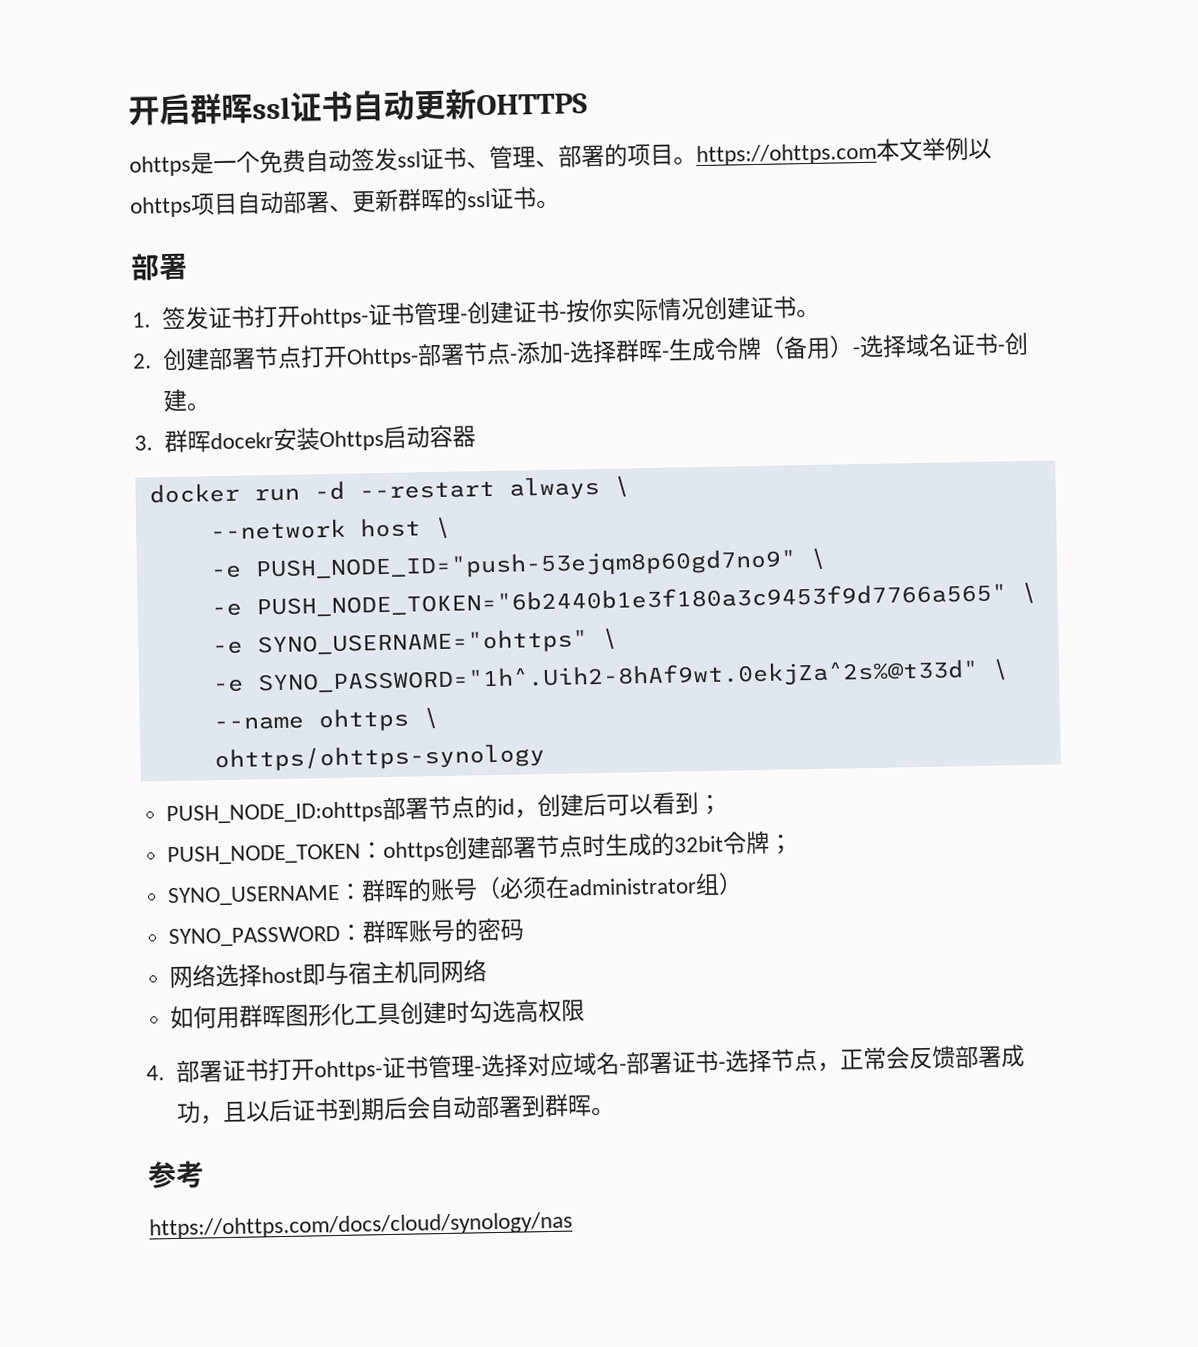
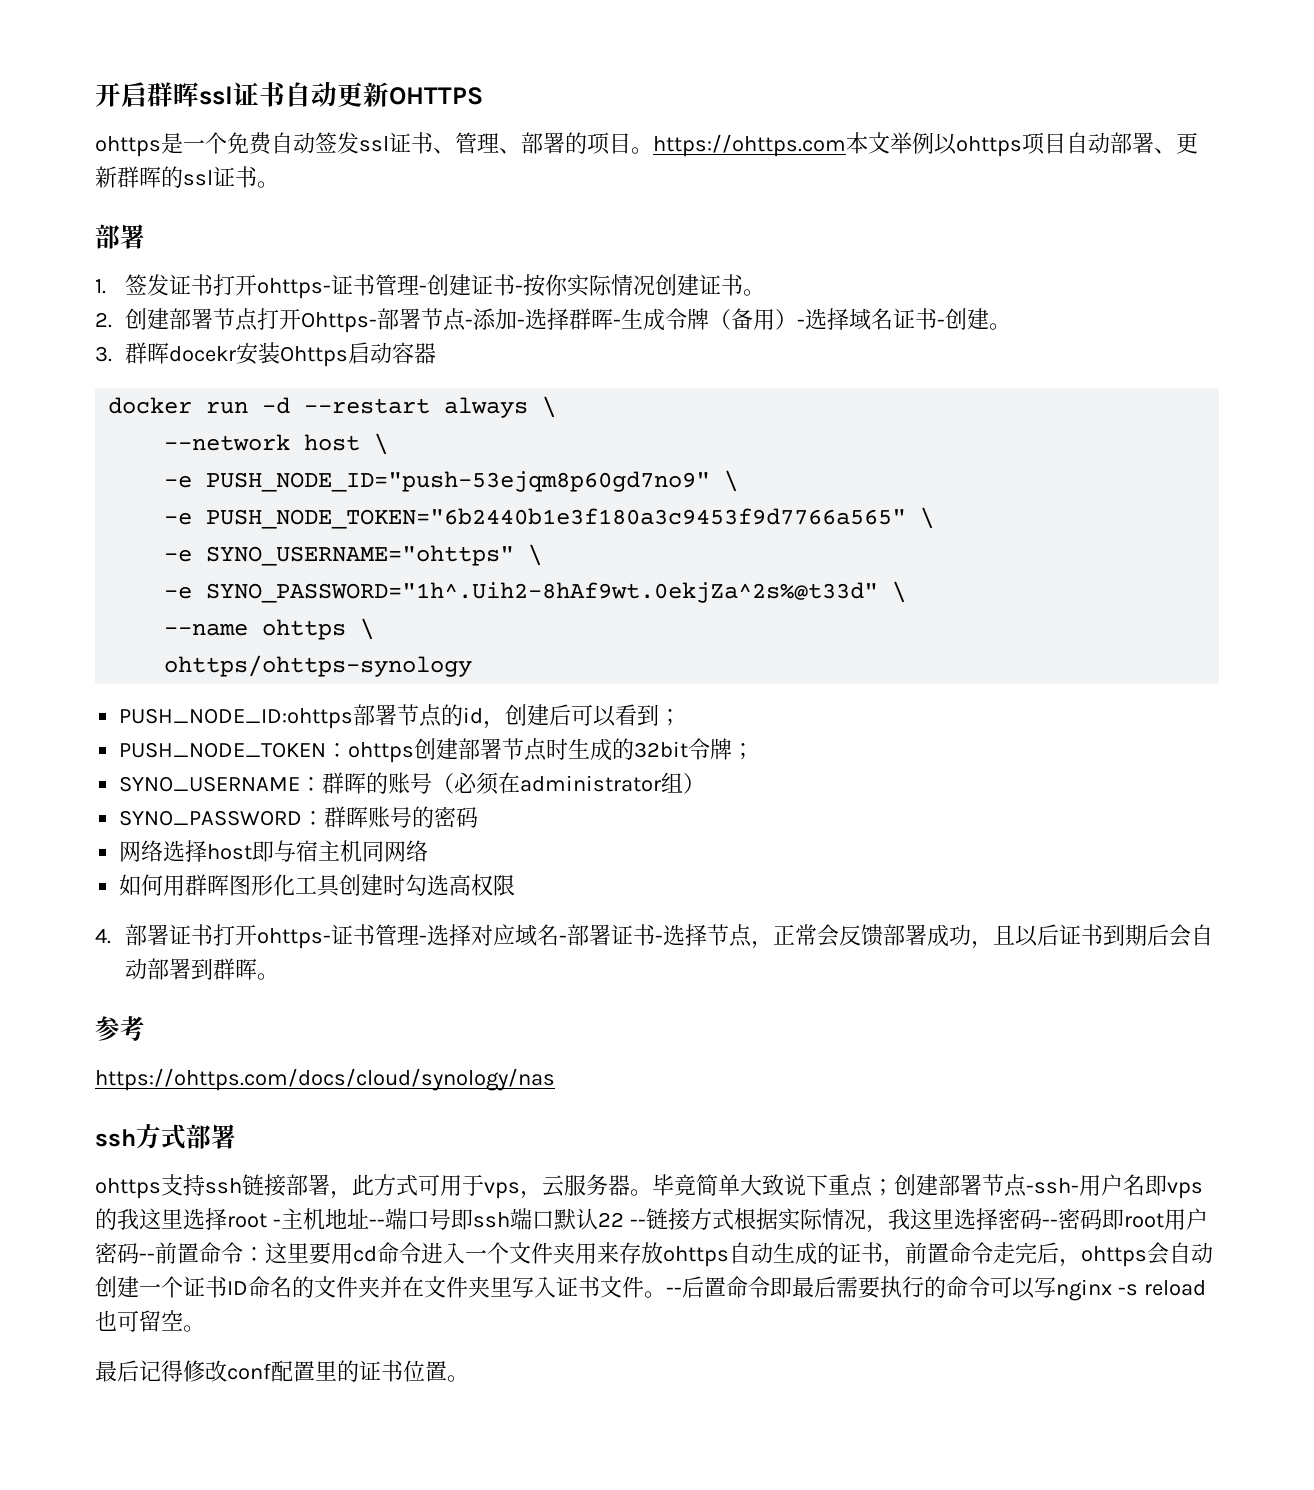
+ ssh方式部署
+ ohttps支持ssh链接部署，此方式可用于vps，云服务器。毕竟简单大致说下重点；创建部署节点-ssh-用户名即vps的我这里选择root -主机地址--端口号即ssh端口默认22 --链接方式根据实际情况，我这里选择密码--密码即root用户密码--前置命令：这里要用cd命令进入一个文件夹用来存放ohttps自动生成的证书，前置命令走完后，ohttps会自动创建一个证书ID命名的文件夹并在文件夹里写入证书文件。--后置命令即最后需要执行的命令可以写nginx -s reload也可留空。
+ 最后记得修改conf配置里的证书位置。

